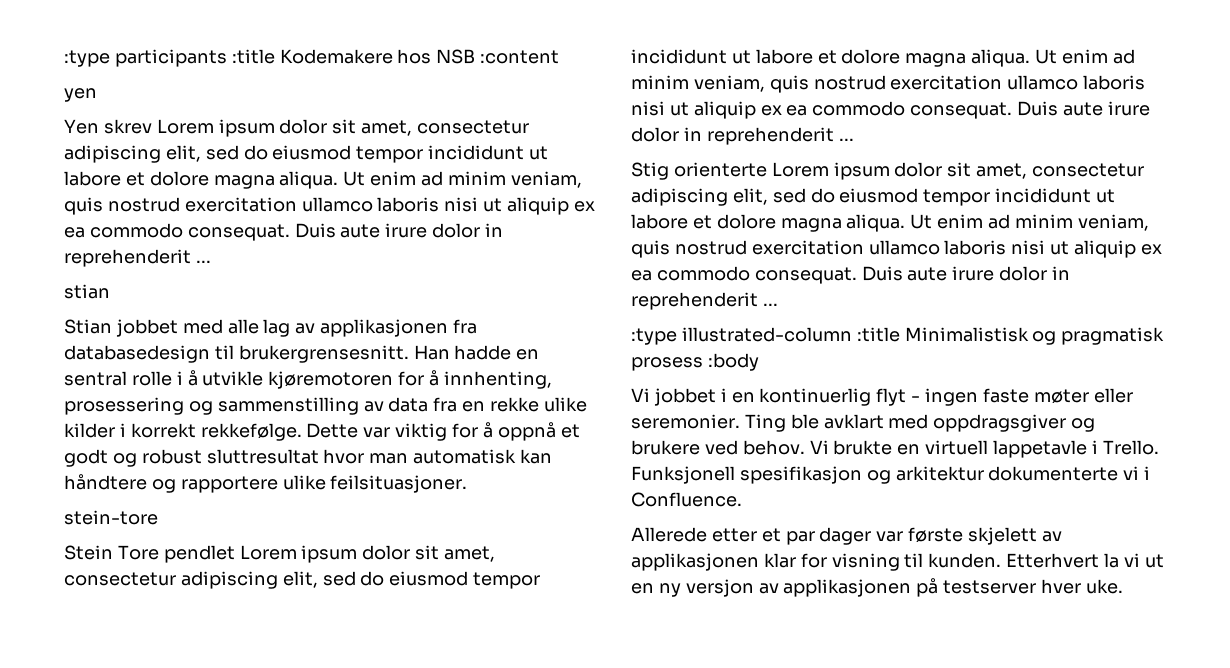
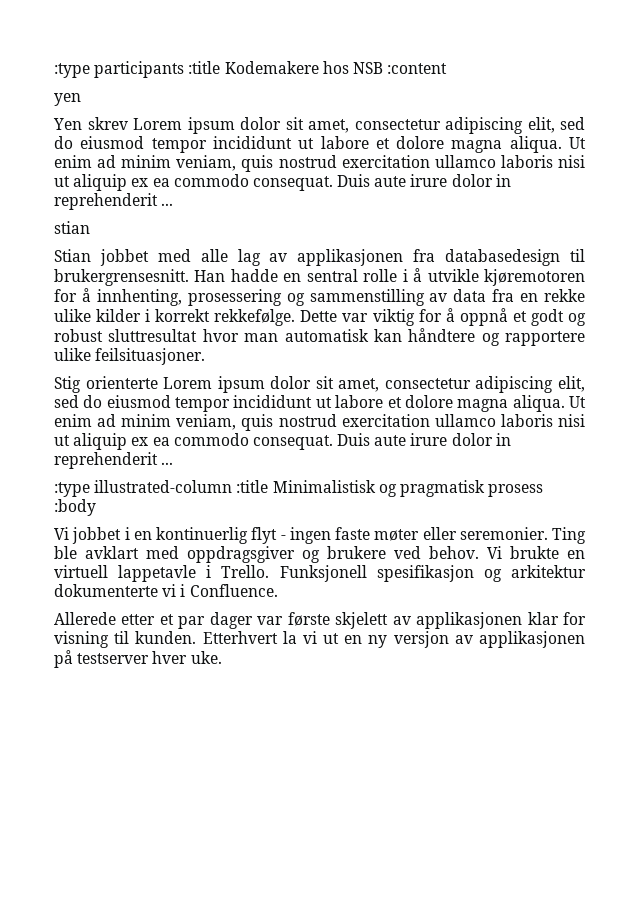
- stein-tore
- Stein Tore pendlet Lorem ipsum dolor sit amet, consectetur adipiscing elit, sed do eiusmod tempor incididunt ut labore et dolore magna aliqua. Ut enim ad minim veniam, quis nostrud exercitation ullamco laboris nisi ut aliquip ex ea commodo consequat. Duis aute irure dolor in reprehenderit ...

